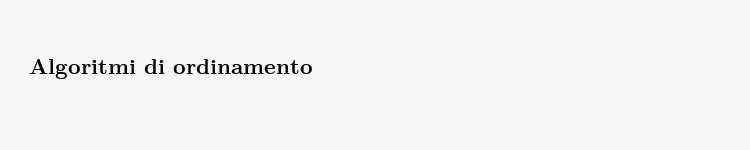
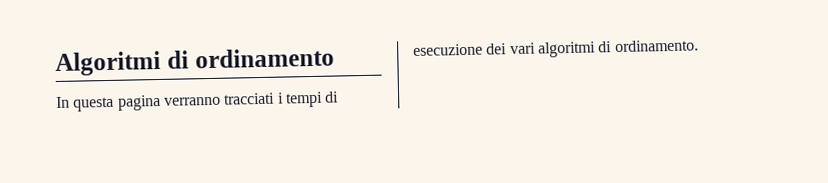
+ In questa pagina verranno tracciati i tempi di esecuzione dei vari algoritmi di ordinamento.

